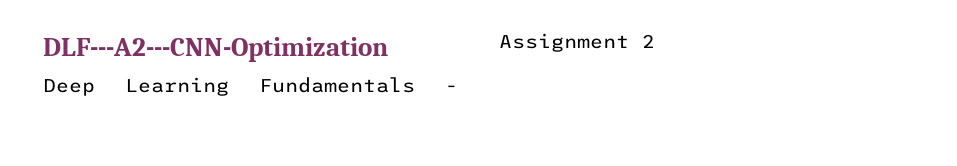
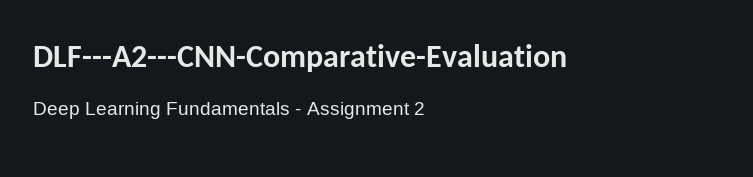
- DLF---A2---CNN-Optimization
+ DLF---A2---CNN-Comparative-Evaluation

